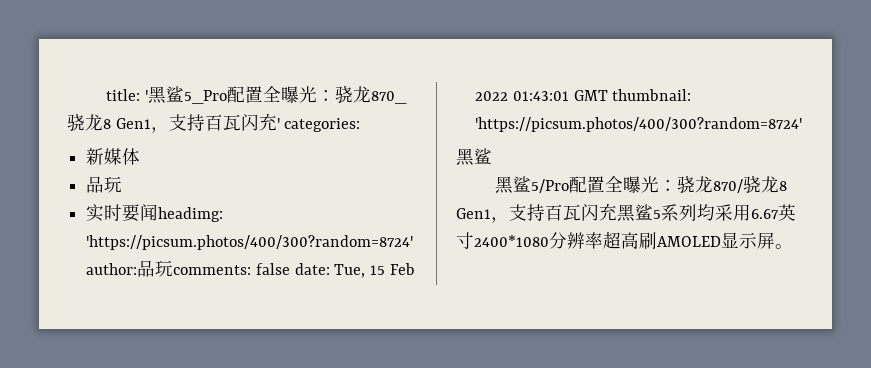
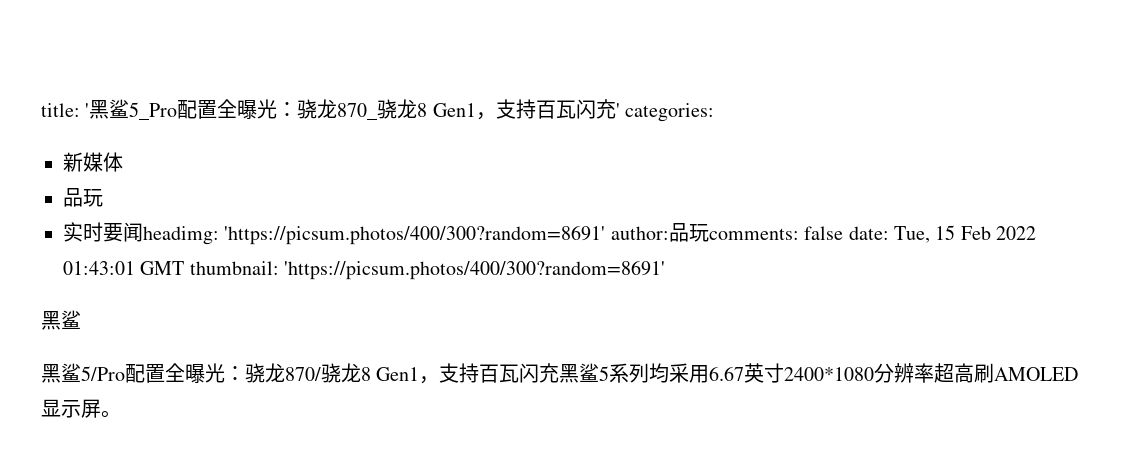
- 实时要闻headimg: 'https://picsum.photos/400/300?random=8724' author:品玩comments: false date: Tue, 15 Feb 2022 01:43:01 GMT thumbnail: 'https://picsum.photos/400/300?random=8724'
+ 实时要闻headimg: 'https://picsum.photos/400/300?random=8691' author:品玩comments: false date: Tue, 15 Feb 2022 01:43:01 GMT thumbnail: 'https://picsum.photos/400/300?random=8691'

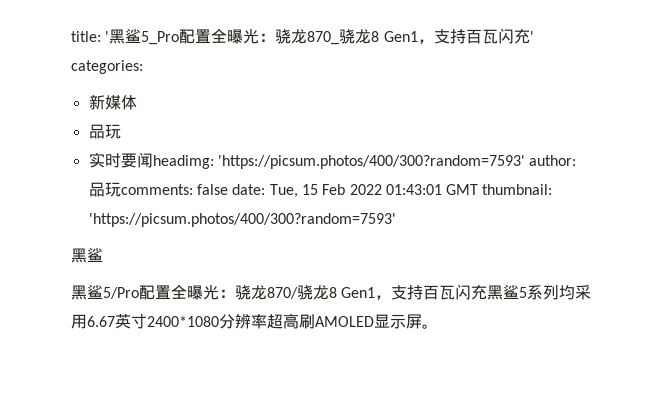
- 实时要闻headimg: 'https://picsum.photos/400/300?random=8691' author:品玩comments: false date: Tue, 15 Feb 2022 01:43:01 GMT thumbnail: 'https://picsum.photos/400/300?random=8691'
+ 实时要闻headimg: 'https://picsum.photos/400/300?random=7593' author:品玩comments: false date: Tue, 15 Feb 2022 01:43:01 GMT thumbnail: 'https://picsum.photos/400/300?random=7593'

